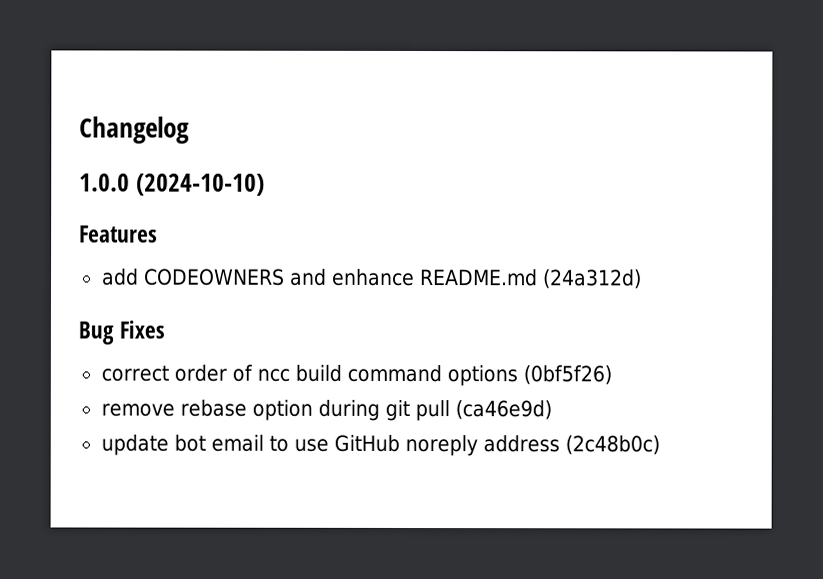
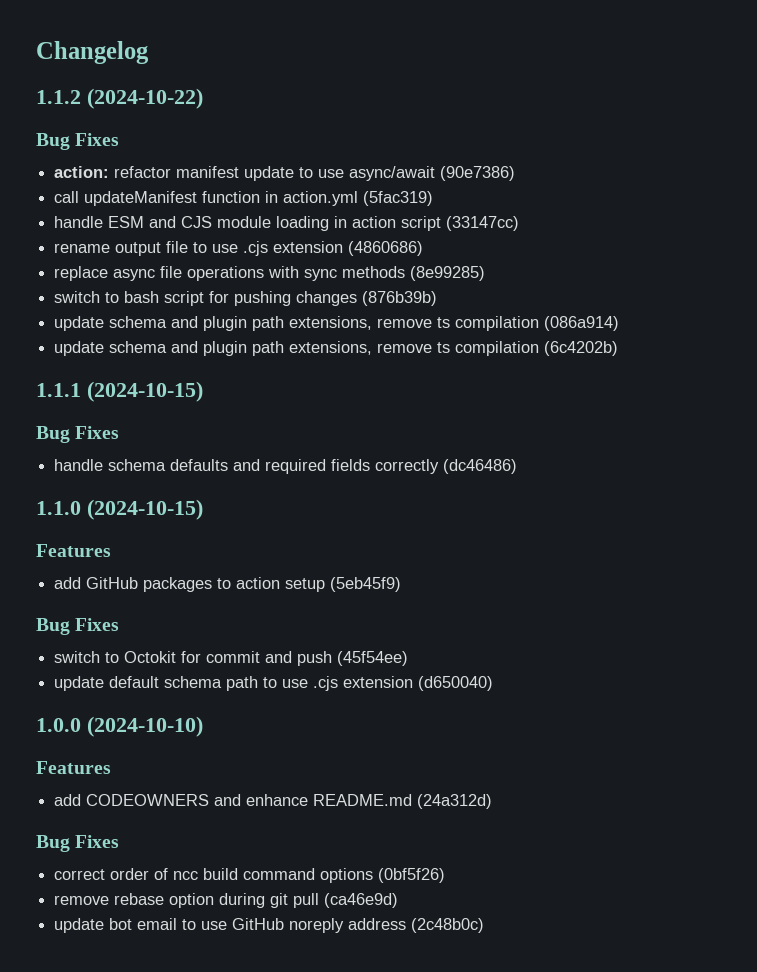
+ 1.1.2 (2024-10-22)
+ Bug Fixes
+ action: refactor manifest update to use async/await (90e7386)
+ call updateManifest function in action.yml (5fac319)
+ handle ESM and CJS module loading in action script (33147cc)
+ rename output file to use .cjs extension (4860686)
+ replace async file operations with sync methods (8e99285)
+ switch to bash script for pushing changes (876b39b)
+ update schema and plugin path extensions, remove ts compilation (086a914)
+ update schema and plugin path extensions, remove ts compilation (6c4202b)
+ 1.1.1 (2024-10-15)
+ Bug Fixes
+ handle schema defaults and required fields correctly (dc46486)
+ 1.1.0 (2024-10-15)
+ Features
+ add GitHub packages to action setup (5eb45f9)
+ Bug Fixes
+ switch to Octokit for commit and push (45f54ee)
+ update default schema path to use .cjs extension (d650040)

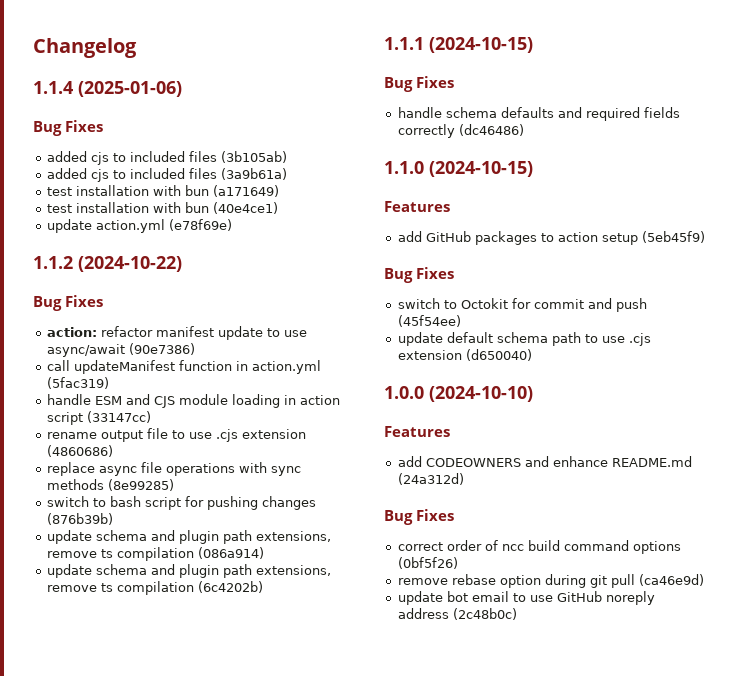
+ 1.1.4 (2025-01-06)
+ Bug Fixes
+ added cjs to included files (3b105ab)
+ added cjs to included files (3a9b61a)
+ test installation with bun (a171649)
+ test installation with bun (40e4ce1)
+ update action.yml (e78f69e)

